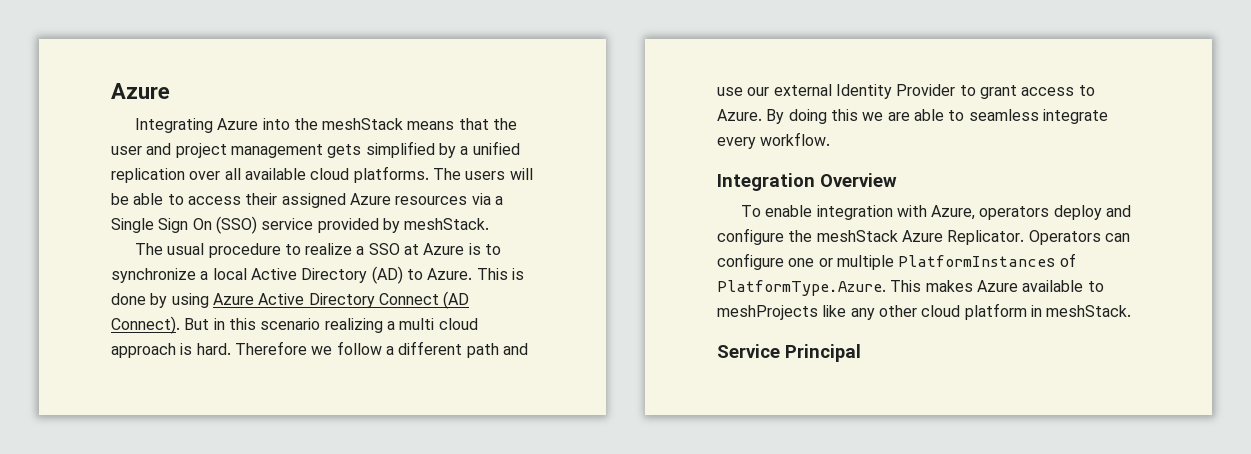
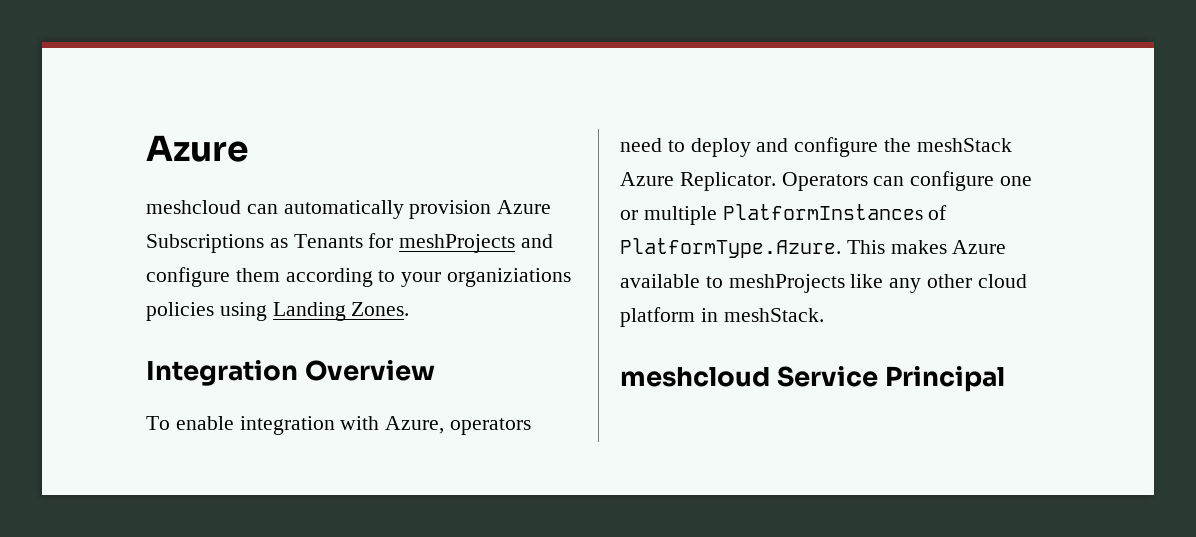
- Integrating Azure into the meshStack means that the user and project management gets simplified by a unified replication over all available cloud platforms. The users will be able to access their assigned Azure resources via a Single Sign On (SSO) service provided by meshStack.
- The usual procedure to realize a SSO at Azure is to synchronize a local Active Directory (AD) to Azure. This is done by using Azure Active Directory Connect (AD Connect). But in this scenario realizing a multi cloud approach is hard. Therefore we follow a different path and use our external Identity Provider to grant access to Azure. By doing this we are able to seamless integrate every workflow.
+ meshcloud can automatically provision Azure Subscriptions as Tenants for meshProjects and configure them according to your organiziations policies using Landing Zones.
- To enable integration with Azure, operators deploy and configure the meshStack Azure Replicator.
+ To enable integration with Azure, operators need to deploy and configure the meshStack Azure Replicator.
- Service Principal
+ meshcloud Service Principal

